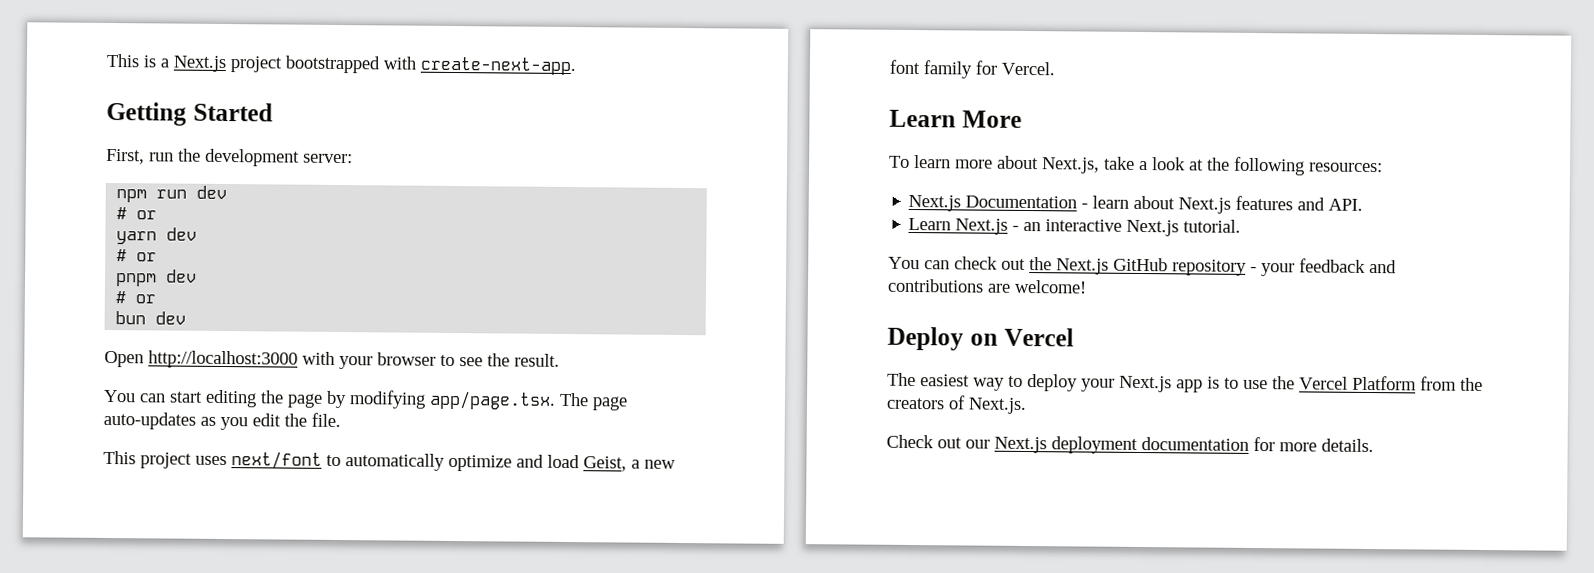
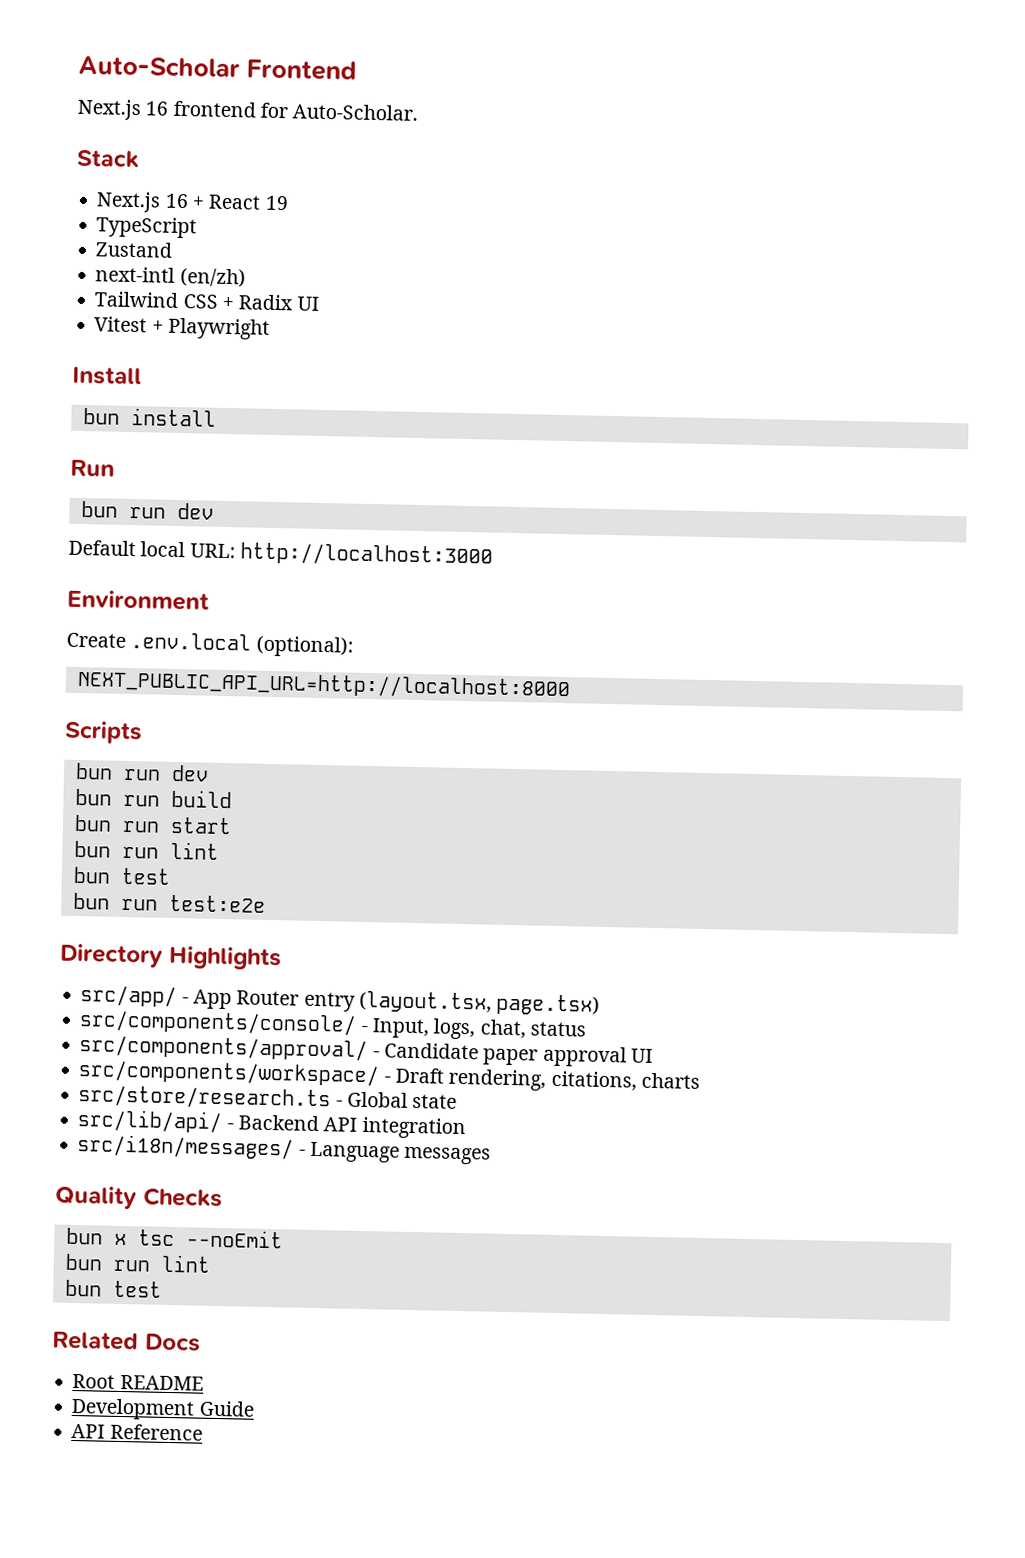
- This is a Next.js project bootstrapped with create-next-app.
- Getting Started
- First, run the development server:
- npm run dev
- # or
- yarn dev
- # or
- pnpm dev
- # or
- bun dev
- Open http://localhost:3000 with your browser to see the result.
- You can start editing the page by modifying app/page.tsx. The page auto-updates as you edit the file.
- This project uses next/font to automatically optimize and load Geist, a new font family for Vercel.
- Learn More
- To learn more about Next.js, take a look at the following resources:
- Next.js Documentation - learn about Next.js features and API.
- Learn Next.js - an interactive Next.js tutorial.
- You can check out the Next.js GitHub repository - your feedback and contributions are welcome!
- Deploy on Vercel
- The easiest way to deploy your Next.js app is to use the Vercel Platform from the creators of Next.js.
- Check out our Next.js deployment documentation for more details.
+ Auto-Scholar Frontend
+ Next.js 16 frontend for Auto-Scholar.
+ Stack
+ Next.js 16 + React 19
+ TypeScript
+ Zustand
+ next-intl (en/zh)
+ Tailwind CSS + Radix UI
+ Vitest + Playwright
+ Install
+ bun install
+ Run
+ bun run dev
+ Default local URL: http://localhost:3000
+ Environment
+ Create .env.local (optional):
+ NEXT_PUBLIC_API_URL=http://localhost:8000
+ Scripts
+ bun run dev
+ bun run build
+ bun run start
+ bun run lint
+ bun test
+ bun run test:e2e
+ Directory Highlights
+ src/app/ - App Router entry (layout.tsx, page.tsx)
+ src/components/console/ - Input, logs, chat, status
+ src/components/approval/ - Candidate paper approval UI
+ src/components/workspace/ - Draft rendering, citations, charts
+ src/store/research.ts - Global state
+ src/lib/api/ - Backend API integration
+ src/i18n/messages/ - Language messages
+ Quality Checks
+ bun x tsc --noEmit
+ bun run lint
+ bun test
+ Related Docs
+ Root README
+ Development Guide
+ API Reference

